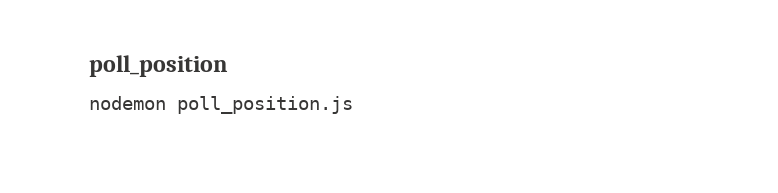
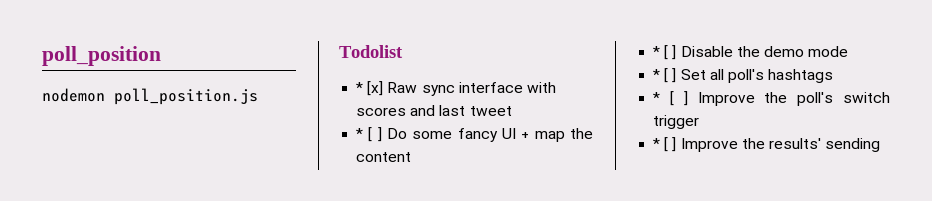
+ Todolist
+ * [x] Raw sync interface with scores and last tweet
+ * [ ] Do some fancy UI + map the content
+ * [ ] Disable the demo mode
+ * [ ] Set all poll's hashtags
+ * [ ] Improve the poll's switch trigger
+ * [ ] Improve the results' sending

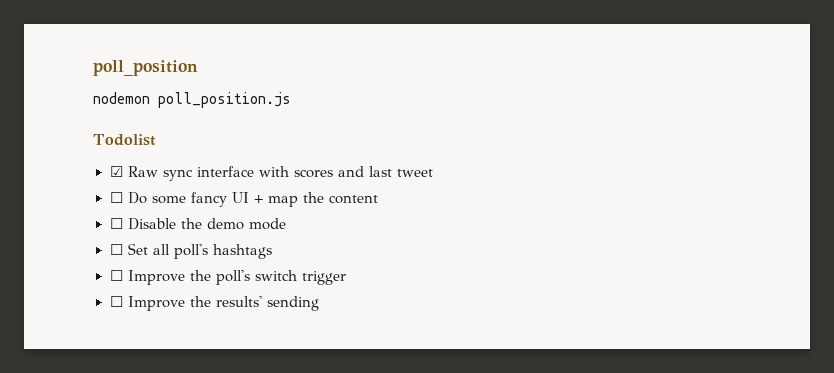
- * [x] Raw sync interface with scores and last tweet
+ ☑ Raw sync interface with scores and last tweet
- * [ ] Do some fancy UI + map the content
+ ☐ Do some fancy UI + map the content
- * [ ] Disable the demo mode
+ ☐ Disable the demo mode
- * [ ] Set all poll's hashtags
+ ☐ Set all poll's hashtags
- * [ ] Improve the poll's switch trigger
+ ☐ Improve the poll's switch trigger
- * [ ] Improve the results' sending
+ ☐ Improve the results' sending

